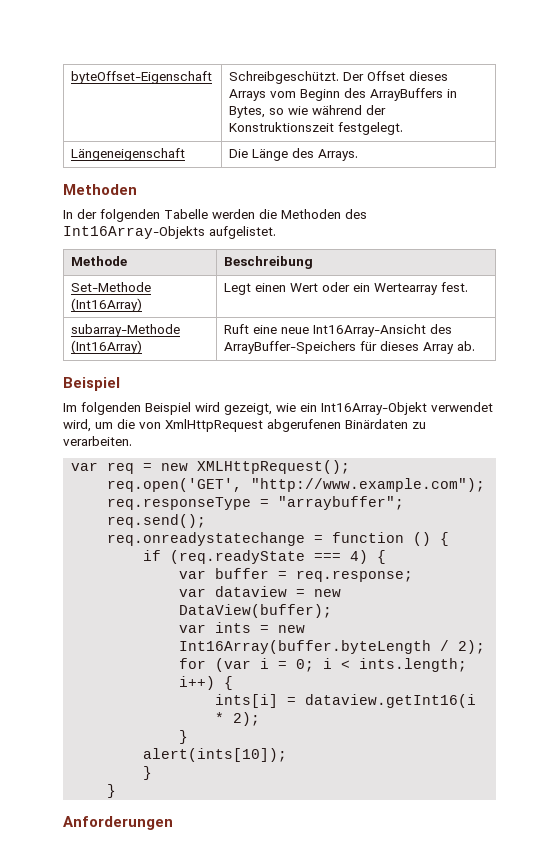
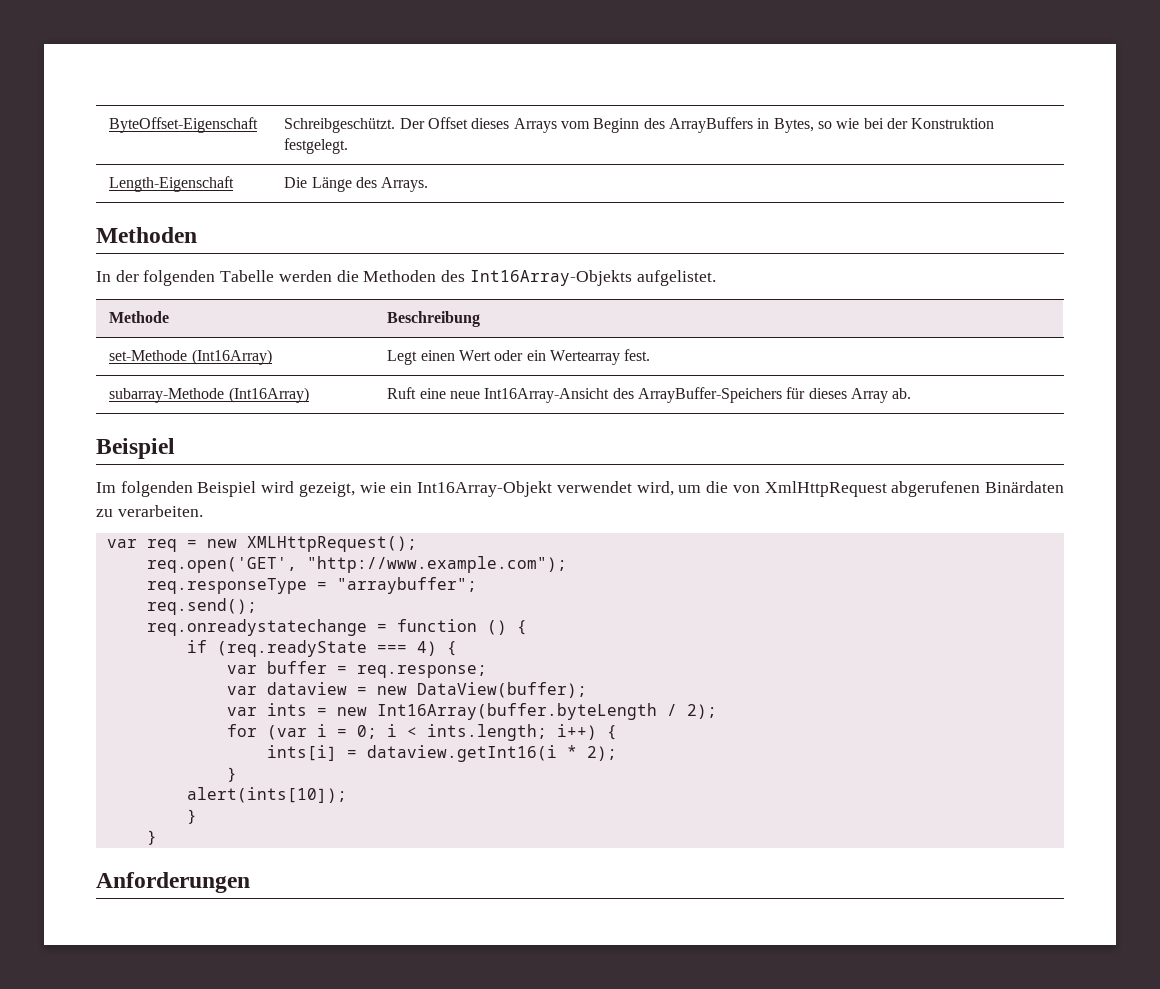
- byteOffset-Eigenschaft | Schreibgeschützt. Der Offset dieses Arrays vom Beginn des ArrayBuffers in Bytes, so wie während der Konstruktionszeit festgelegt.
+ ByteOffset-Eigenschaft | Schreibgeschützt. Der Offset dieses Arrays vom Beginn des ArrayBuffers in Bytes, so wie bei der Konstruktion festgelegt.
- Längeneigenschaft | Die Länge des Arrays.
+ Length-Eigenschaft | Die Länge des Arrays.
- Set-Methode (Int16Array) | Legt einen Wert oder ein Wertearray fest.
+ set-Methode (Int16Array) | Legt einen Wert oder ein Wertearray fest.

